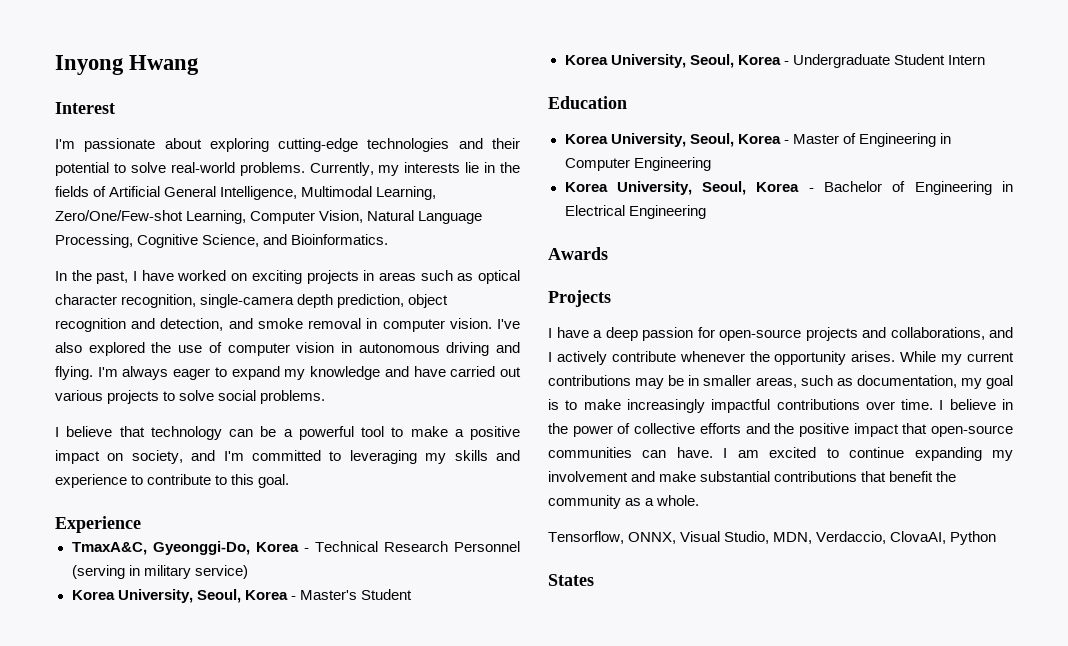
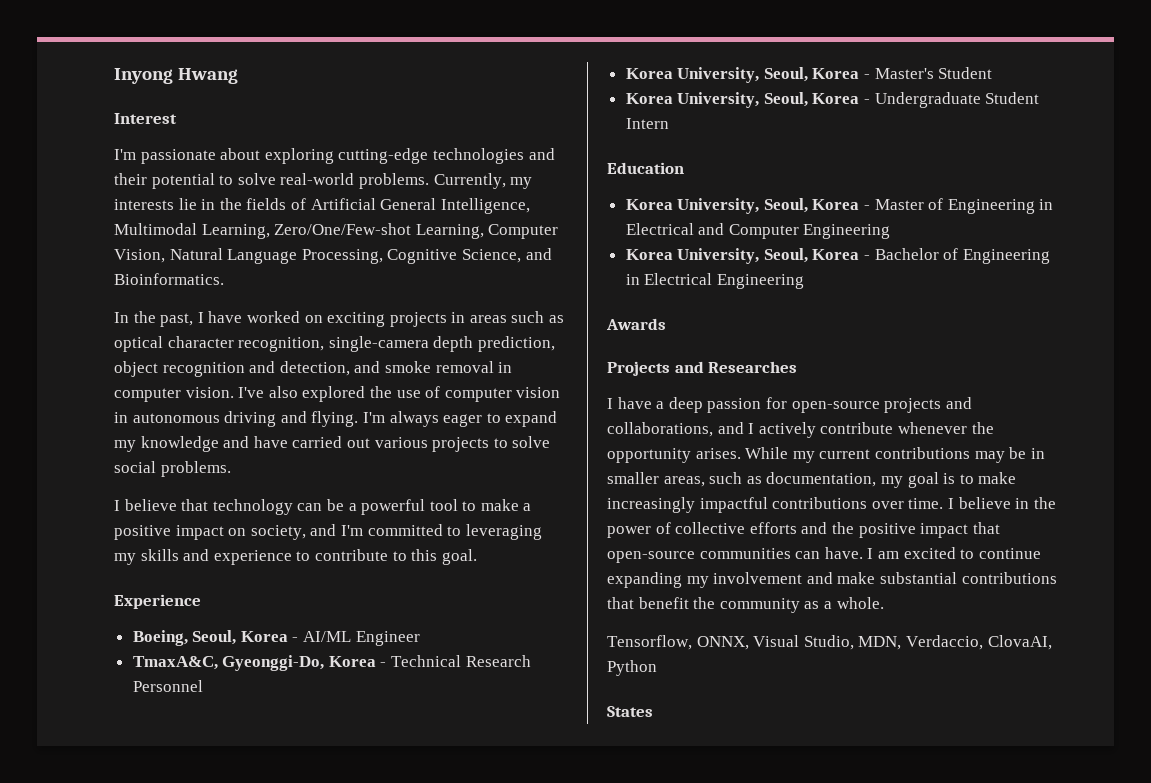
+ Boeing, Seoul, Korea - AI/ML Engineer
- TmaxA&C, Gyeonggi-Do, Korea - Technical Research Personnel (serving in military service)
+ TmaxA&C, Gyeonggi-Do, Korea - Technical Research Personnel
- Korea University, Seoul, Korea - Master of Engineering in Computer Engineering
+ Korea University, Seoul, Korea - Master of Engineering in Electrical and Computer Engineering
- Projects
+ Projects and Researches

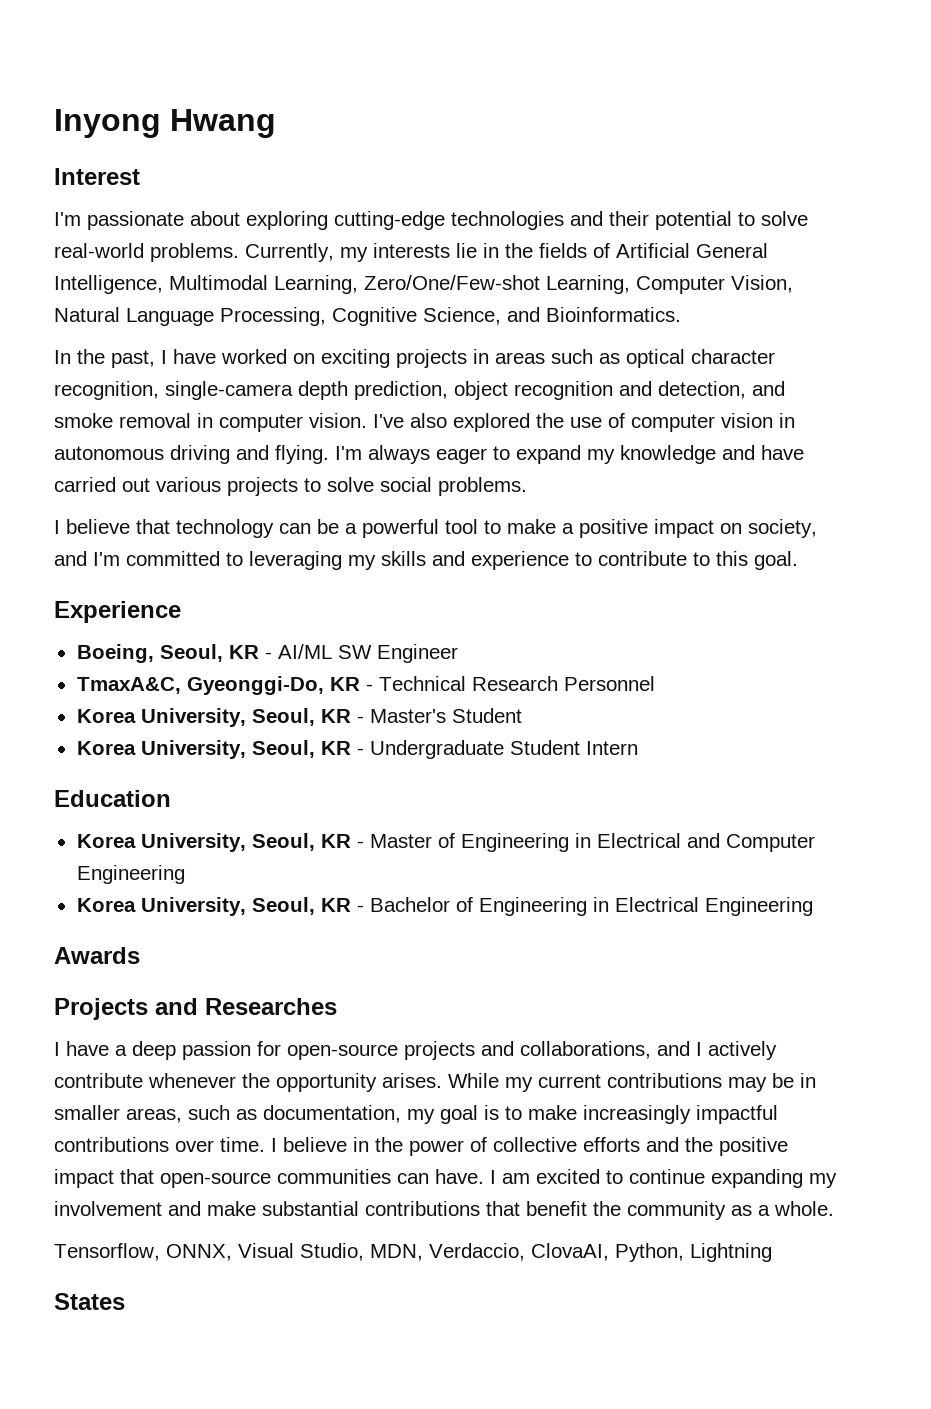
- Boeing, Seoul, Korea - AI/ML Engineer
+ Boeing, Seoul, KR - AI/ML SW Engineer
- TmaxA&C, Gyeonggi-Do, Korea - Technical Research Personnel
+ TmaxA&C, Gyeonggi-Do, KR - Technical Research Personnel
- Korea University, Seoul, Korea - Master's Student
+ Korea University, Seoul, KR - Master's Student
- Korea University, Seoul, Korea - Undergraduate Student Intern
+ Korea University, Seoul, KR - Undergraduate Student Intern
- Korea University, Seoul, Korea - Master of Engineering in Electrical and Computer Engineering
+ Korea University, Seoul, KR - Master of Engineering in Electrical and Computer Engineering
- Korea University, Seoul, Korea - Bachelor of Engineering in Electrical Engineering
+ Korea University, Seoul, KR - Bachelor of Engineering in Electrical Engineering
- Tensorflow, ONNX, Visual Studio, MDN, Verdaccio, ClovaAI, Python
+ Tensorflow, ONNX, Visual Studio, MDN, Verdaccio, ClovaAI, Python, Lightning

